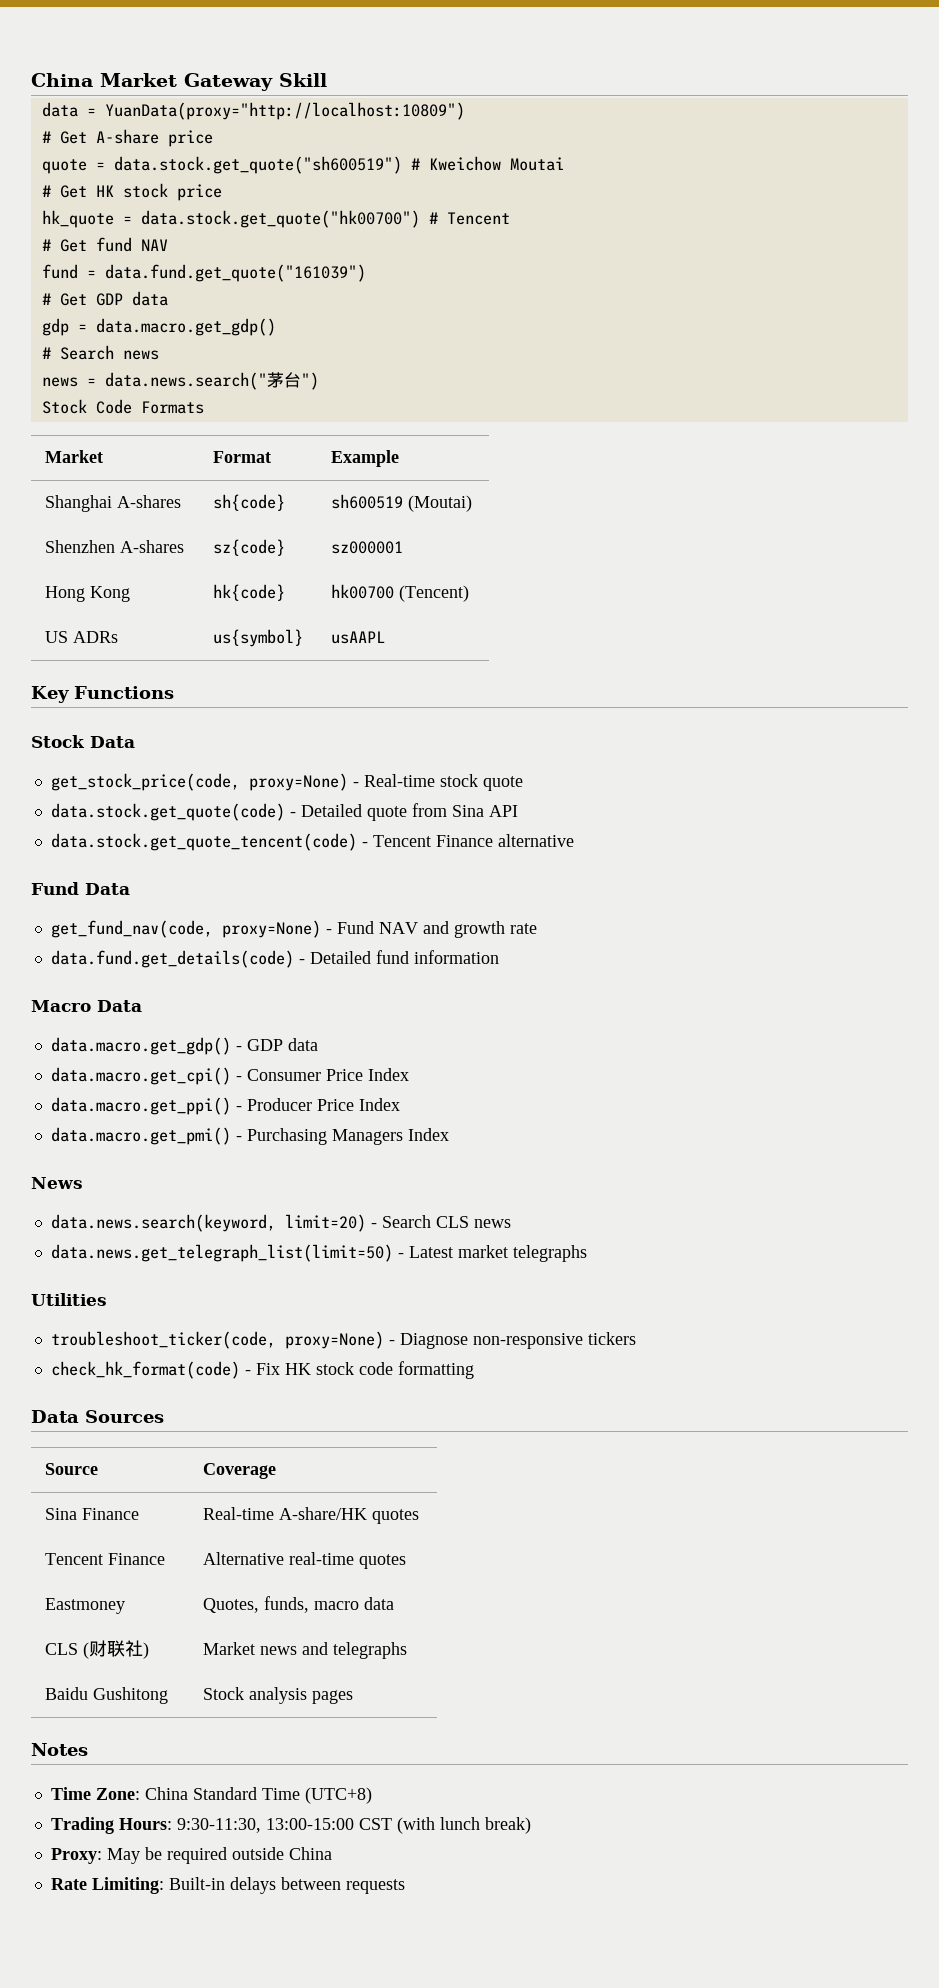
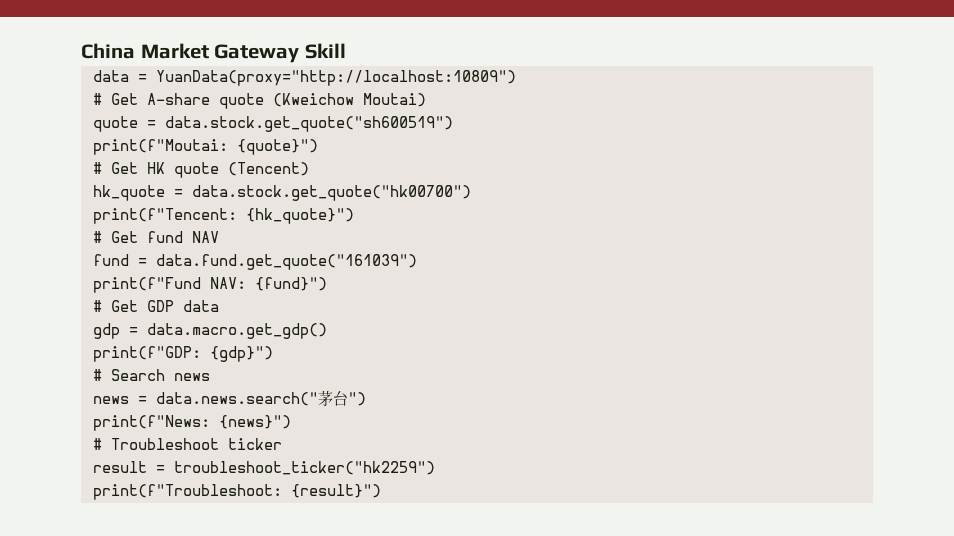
- # Get A-share price
+ # Get A-share quote (Kweichow Moutai)
- quote = data.stock.get_quote("sh600519") # Kweichow Moutai
+ quote = data.stock.get_quote("sh600519")
+ print(f"Moutai: {quote}")
- # Get HK stock price
+ # Get HK quote (Tencent)
- hk_quote = data.stock.get_quote("hk00700") # Tencent
+ hk_quote = data.stock.get_quote("hk00700")
+ print(f"Tencent: {hk_quote}")
+ print(f"Fund NAV: {fund}")
+ print(f"GDP: {gdp}")
- Stock Code Formats
- Market | Format | Example
- Shanghai A-shares | sh{code} | sh600519 (Moutai)
- Shenzhen A-shares | sz{code} | sz000001
- Hong Kong | hk{code} | hk00700 (Tencent)
- US ADRs | us{symbol} | usAAPL
- Key Functions
- Stock Data
- get_stock_price(code, proxy=None) - Real-time stock quote
- data.stock.get_quote(code) - Detailed quote from Sina API
- data.stock.get_quote_tencent(code) - Tencent Finance alternative
- Fund Data
- get_fund_nav(code, proxy=None) - Fund NAV and growth rate
- data.fund.get_details(code) - Detailed fund information
- Macro Data
- data.macro.get_gdp() - GDP data
- data.macro.get_cpi() - Consumer Price Index
- data.macro.get_ppi() - Producer Price Index
- data.macro.get_pmi() - Purchasing Managers Index
- News
- data.news.search(keyword, limit=20) - Search CLS news
- data.news.get_telegraph_list(limit=50) - Latest market telegraphs
- Utilities
- troubleshoot_ticker(code, proxy=None) - Diagnose non-responsive tickers
- check_hk_format(code) - Fix HK stock code formatting
- Data Sources
- Source | Coverage
- Sina Finance | Real-time A-share/HK quotes
- Tencent Finance | Alternative real-time quotes
- Eastmoney | Quotes, funds, macro data
- CLS (财联社) | Market news and telegraphs
- Baidu Gushitong | Stock analysis pages
- Notes
- Time Zone: China Standard Time (UTC+8)
- Trading Hours: 9:30-11:30, 13:00-15:00 CST (with lunch break)
- Proxy: May be required outside China
- Rate Limiting: Built-in delays between requests
+ print(f"News: {news}")
+ # Troubleshoot ticker
+ result = troubleshoot_ticker("hk2259")
+ print(f"Troubleshoot: {result}")

